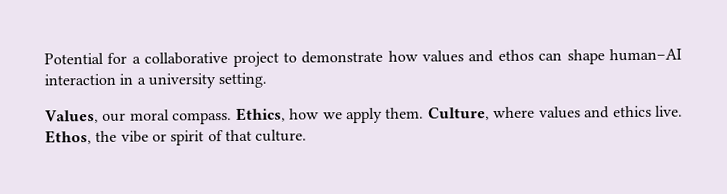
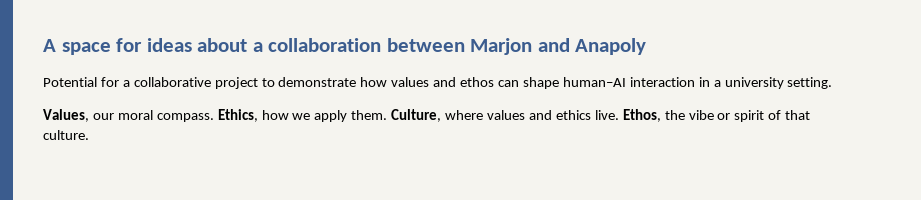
+ A space for ideas about a collaboration between Marjon and Anapoly

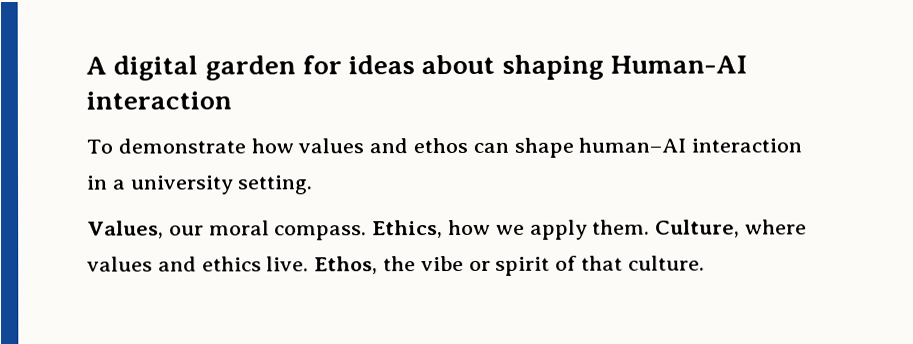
- A space for ideas about a collaboration between Marjon and Anapoly
- Potential for a collaborative project to demonstrate how values and ethos can shape human–AI interaction in a university setting.
+ A digital garden for ideas about shaping Human-AI interaction
+ To demonstrate how values and ethos can shape human–AI interaction in a university setting.

